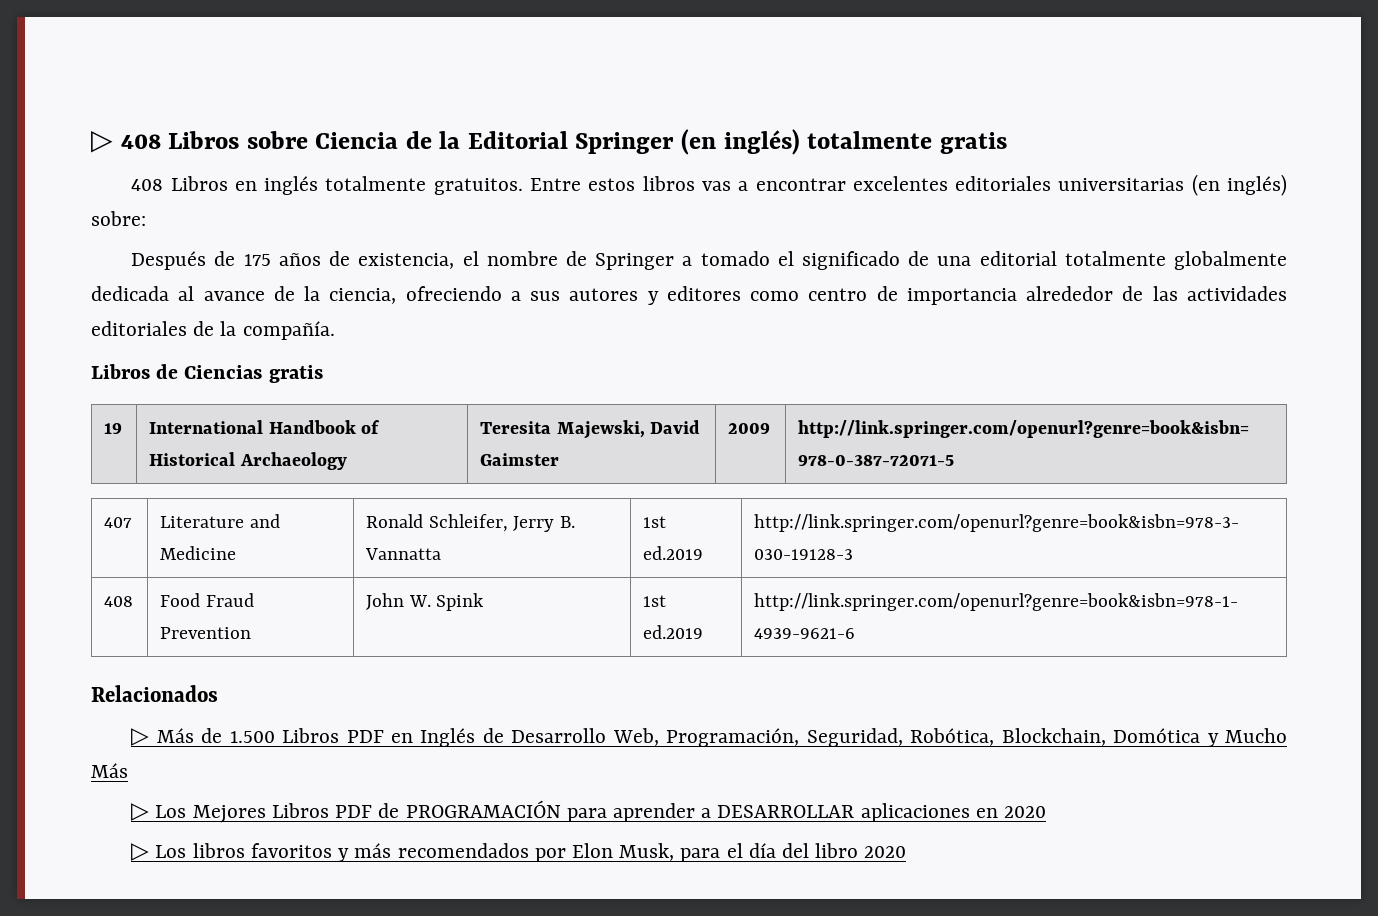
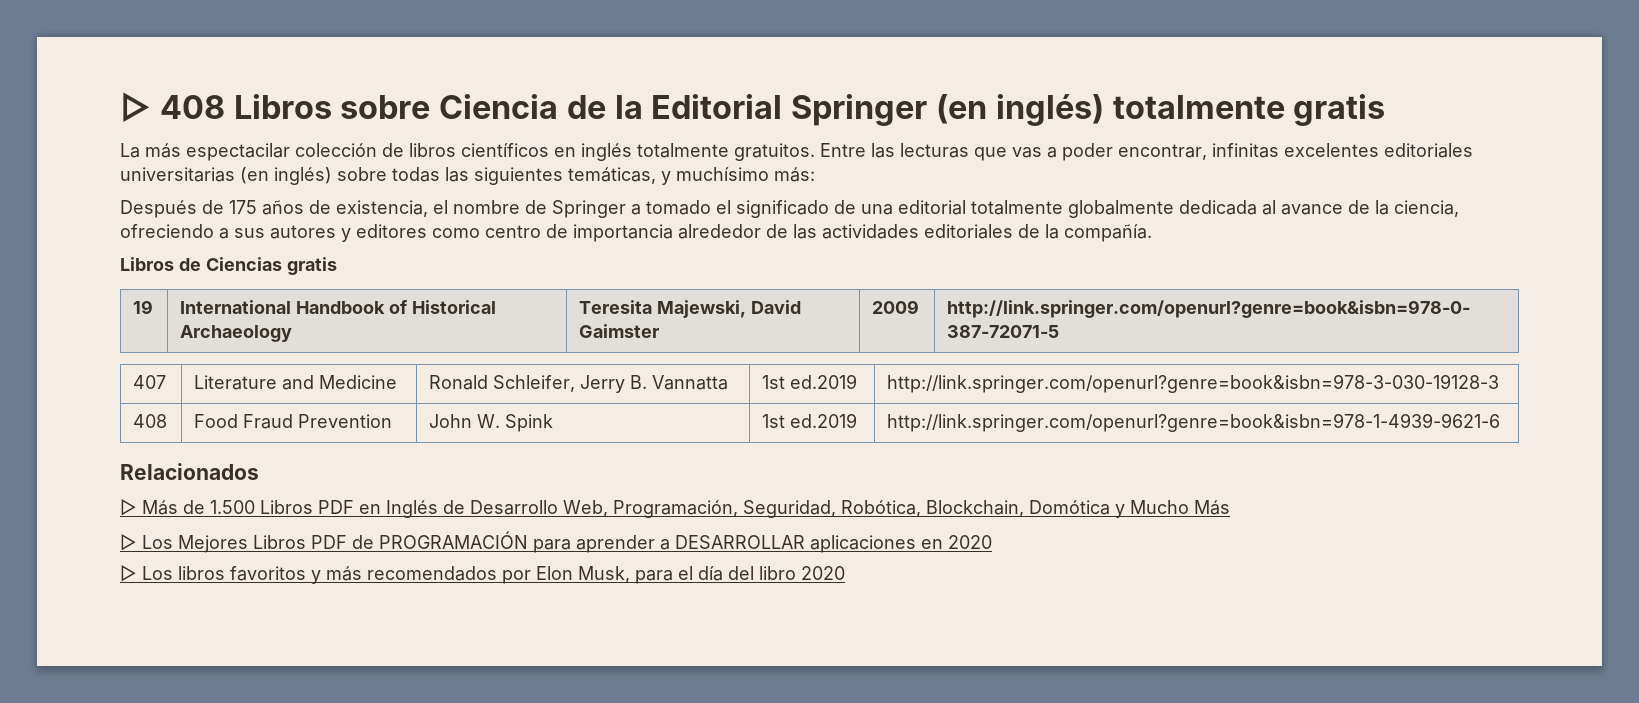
- 408 Libros en inglés totalmente gratuitos.
+ La más espectacilar colección de libros científicos en inglés totalmente gratuitos.
- Entre estos libros vas a encontrar excelentes editoriales universitarias (en inglés) sobre:
+ Entre las lecturas que vas a poder encontrar, infinitas excelentes editoriales universitarias (en inglés) sobre todas las siguientes temáticas, y muchísimo más:

